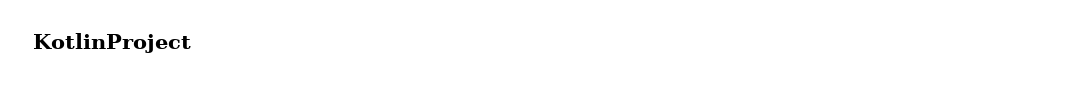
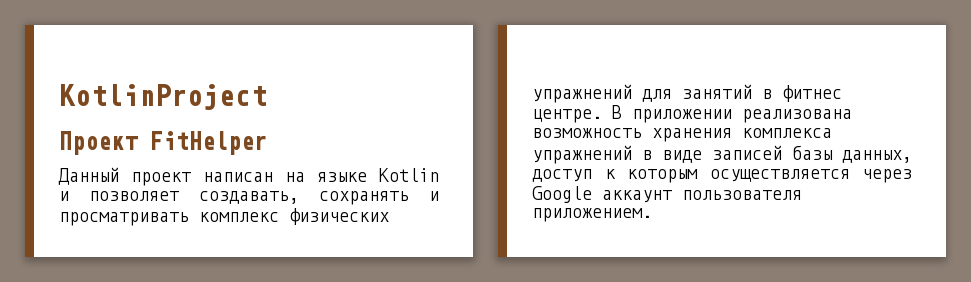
+ Проект FitHelper
+ Данный проект написан на языке Kotlin и позволяет создавать, сохранять и просматривать комплекс физических упражнений для занятий в фитнес центре. В приложении реализована возможность хранения комплекса упражнений в виде записей базы данных, доступ к которым осуществляется через Google аккаунт пользователя приложением.

